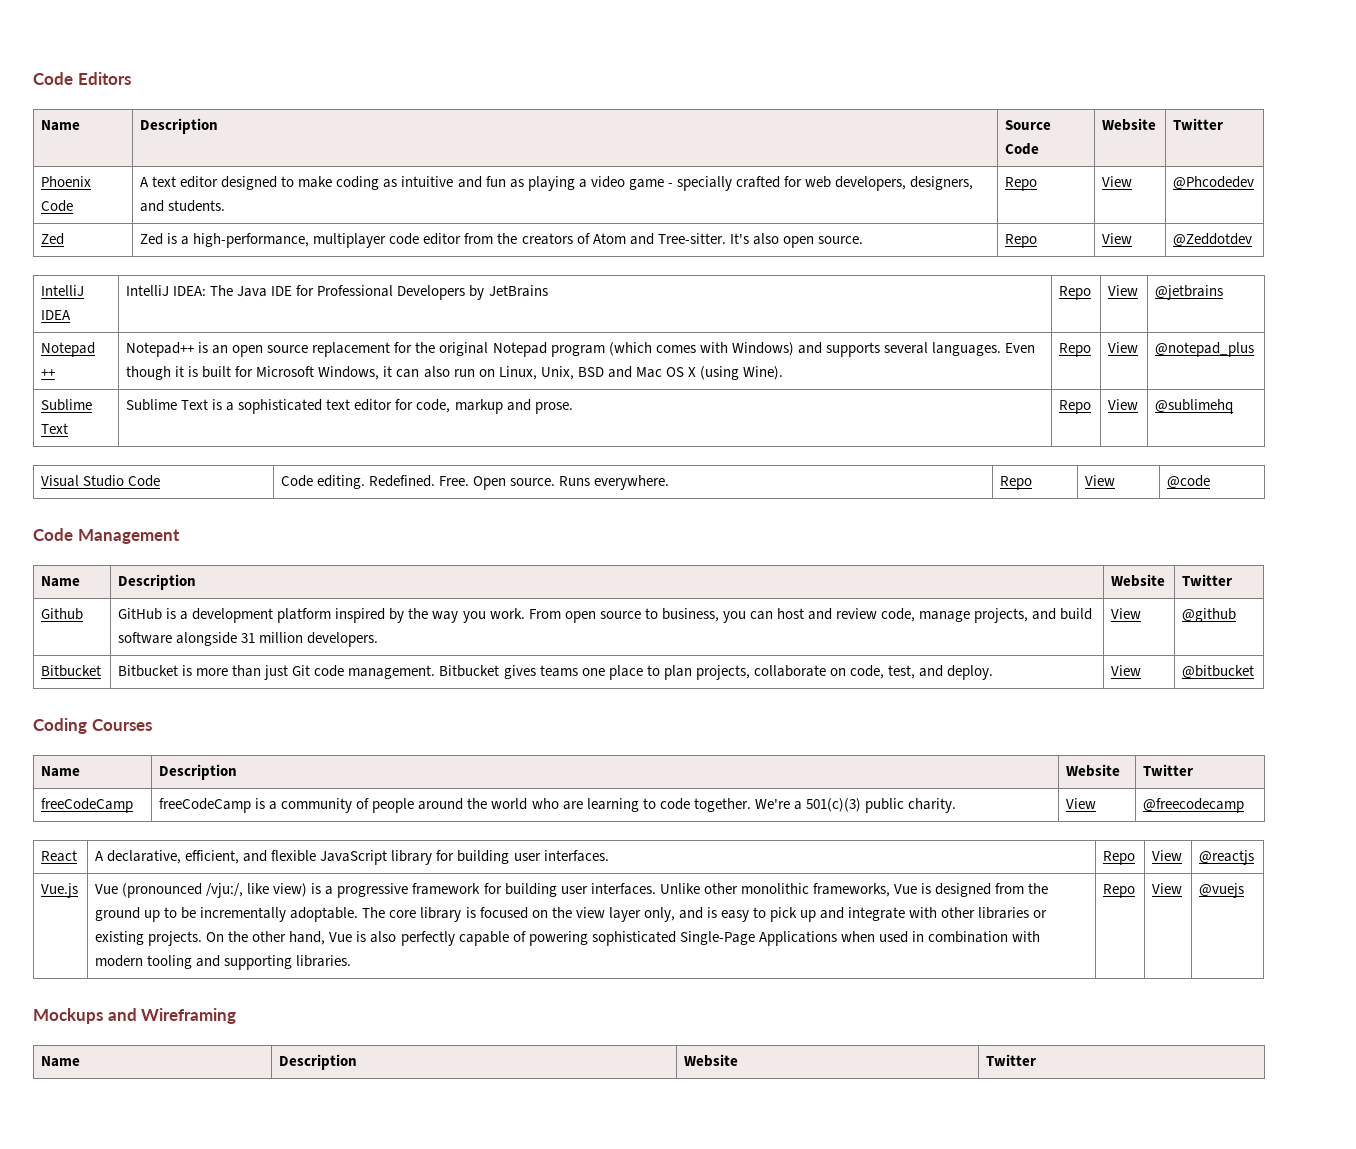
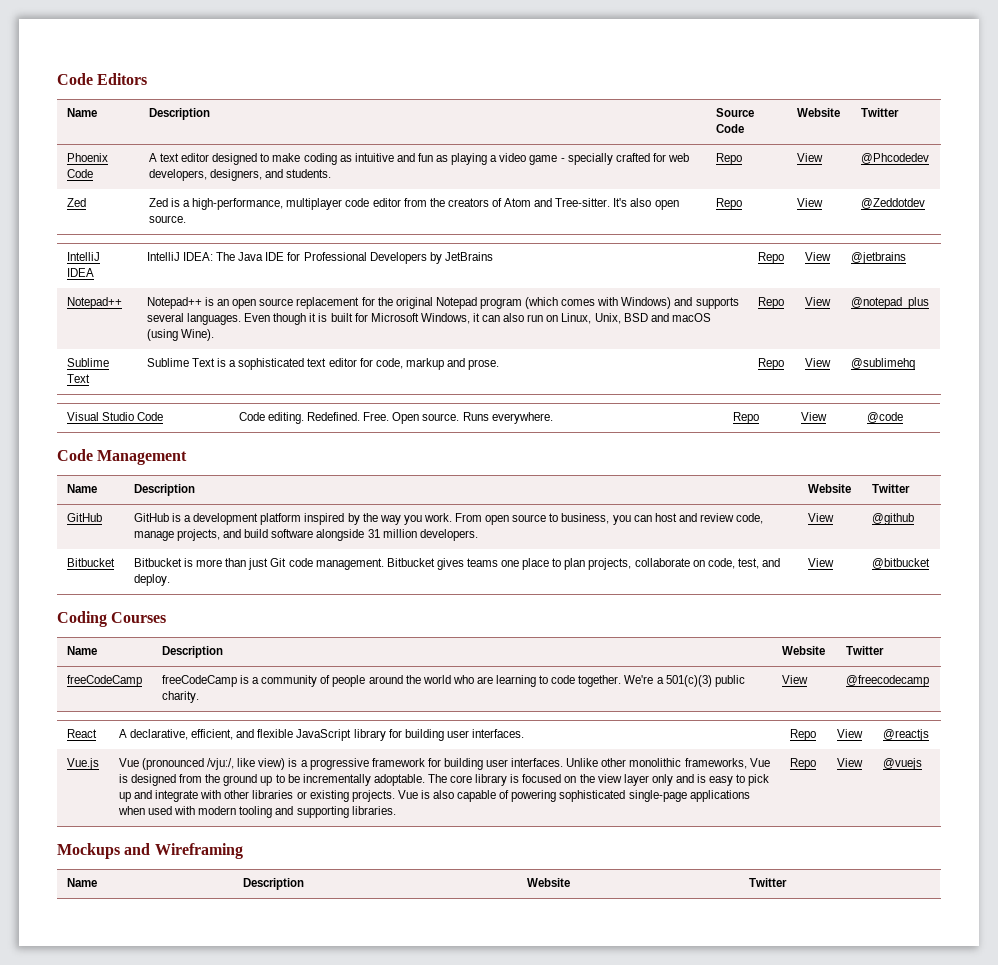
  IntelliJ IDEA | IntelliJ IDEA: The Java IDE for Professional Developers by JetBrains | Repo | View | @jetbrains
- Notepad ++
+ Notepad++
- Even though it is built for Microsoft Windows, it can also run on Linux, Unix, BSD and Mac OS X (using Wine).
+ Even though it is built for Microsoft Windows, it can also run on Linux, Unix, BSD and macOS (using Wine).
- Github | GitHub is a development platform inspired by the way you work. From open source to business, you can host and review code, manage projects, and build software alongside 31 million developers. | View | @github
+ GitHub | GitHub is a development platform inspired by the way you work. From open source to business, you can host and review code, manage projects, and build software alongside 31 million developers. | View | @github
- The core library is focused on the view layer only, and is easy to pick up and integrate with other libraries or existing projects.
+ The core library is focused on the view layer only and is easy to pick up and integrate with other libraries or existing projects.
- On the other hand, Vue is also perfectly capable of powering sophisticated Single-Page Applications when used in combination with modern tooling and supporting libraries.
+ Vue is also capable of powering sophisticated single-page applications when used with modern tooling and supporting libraries.

